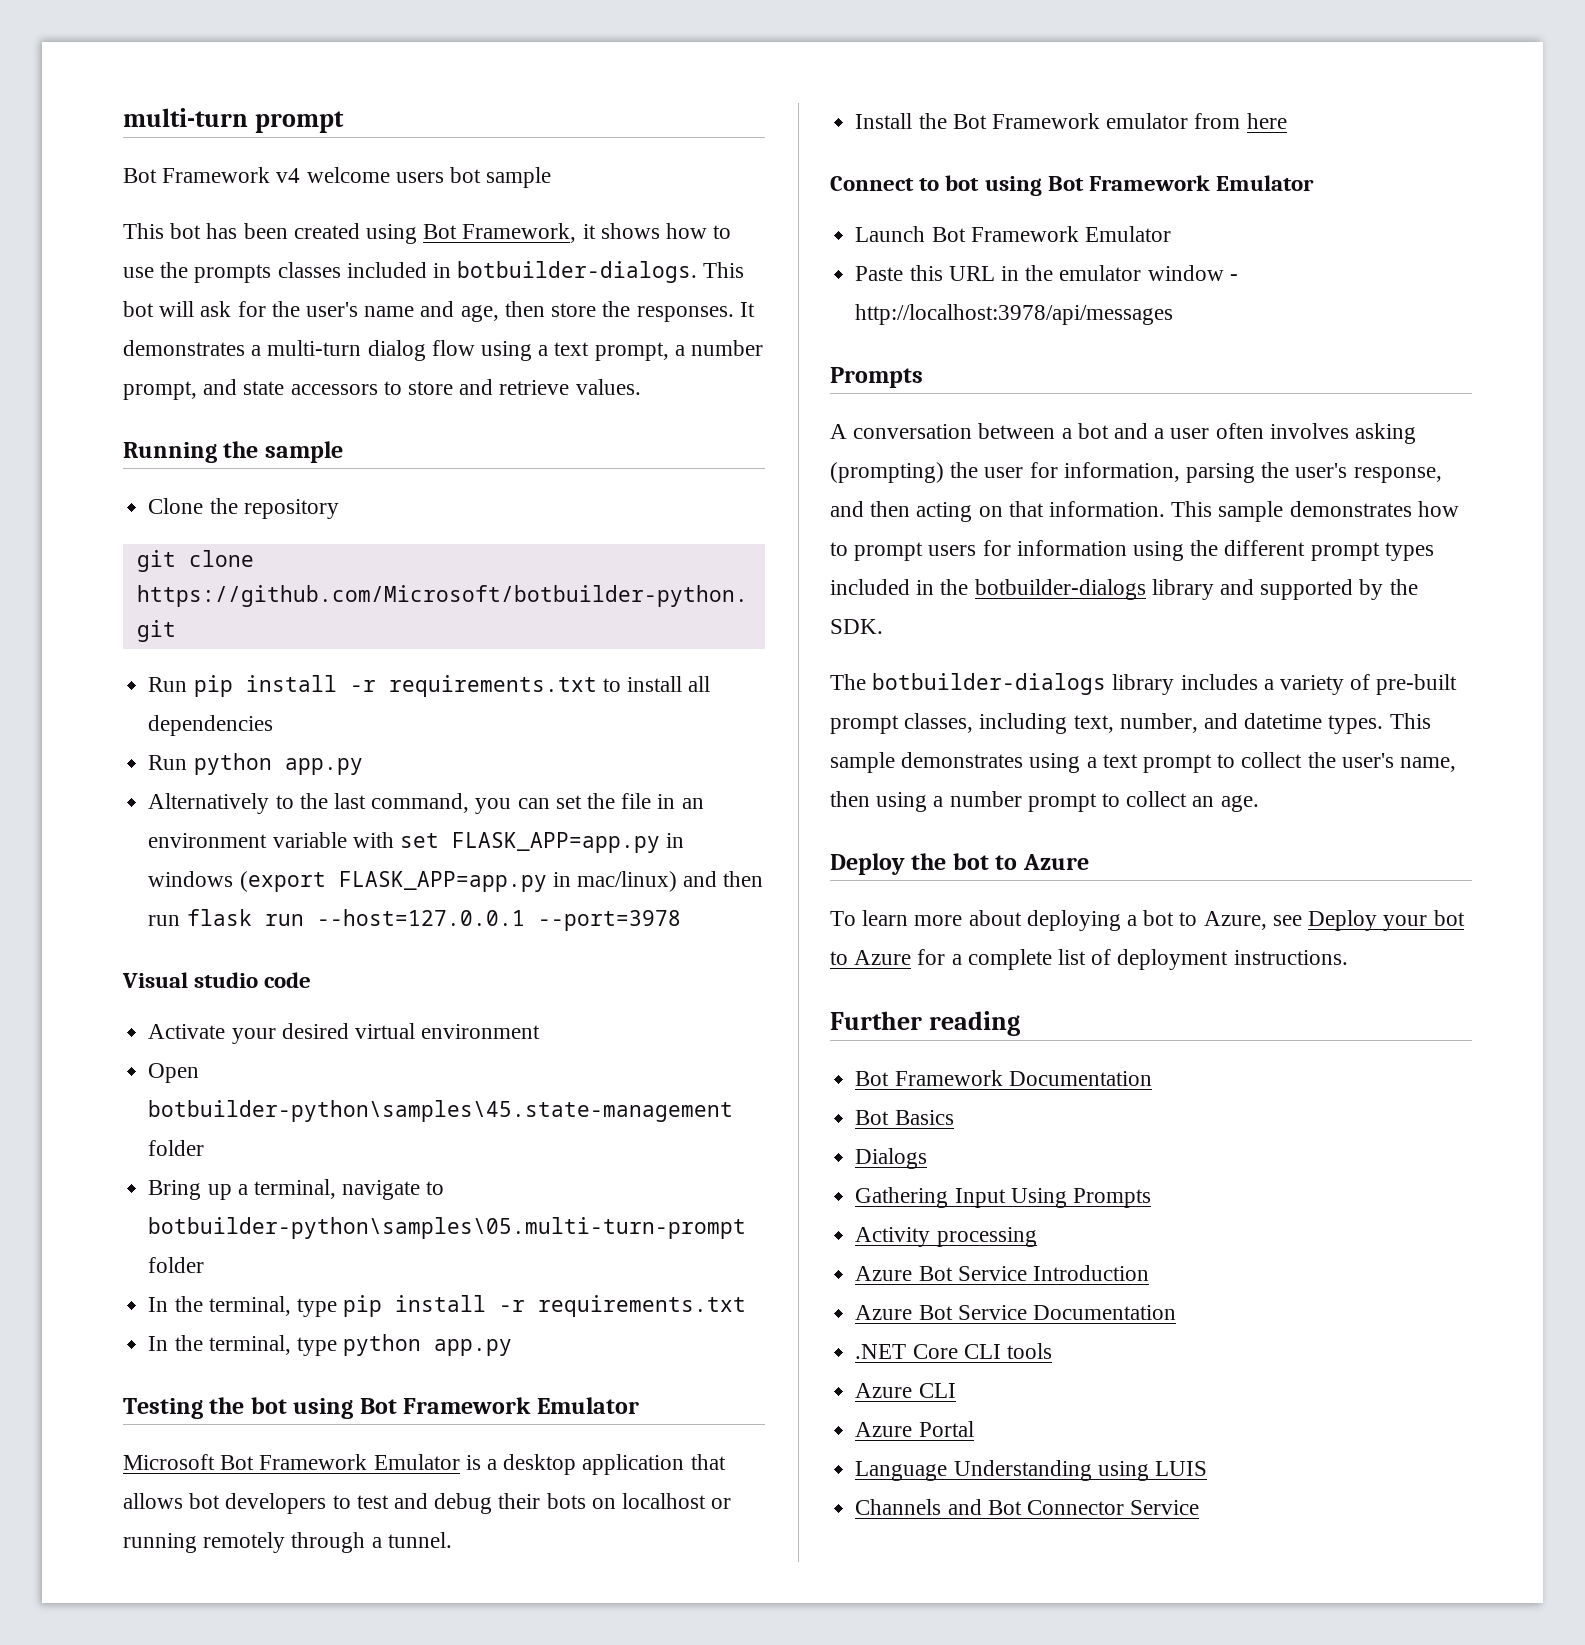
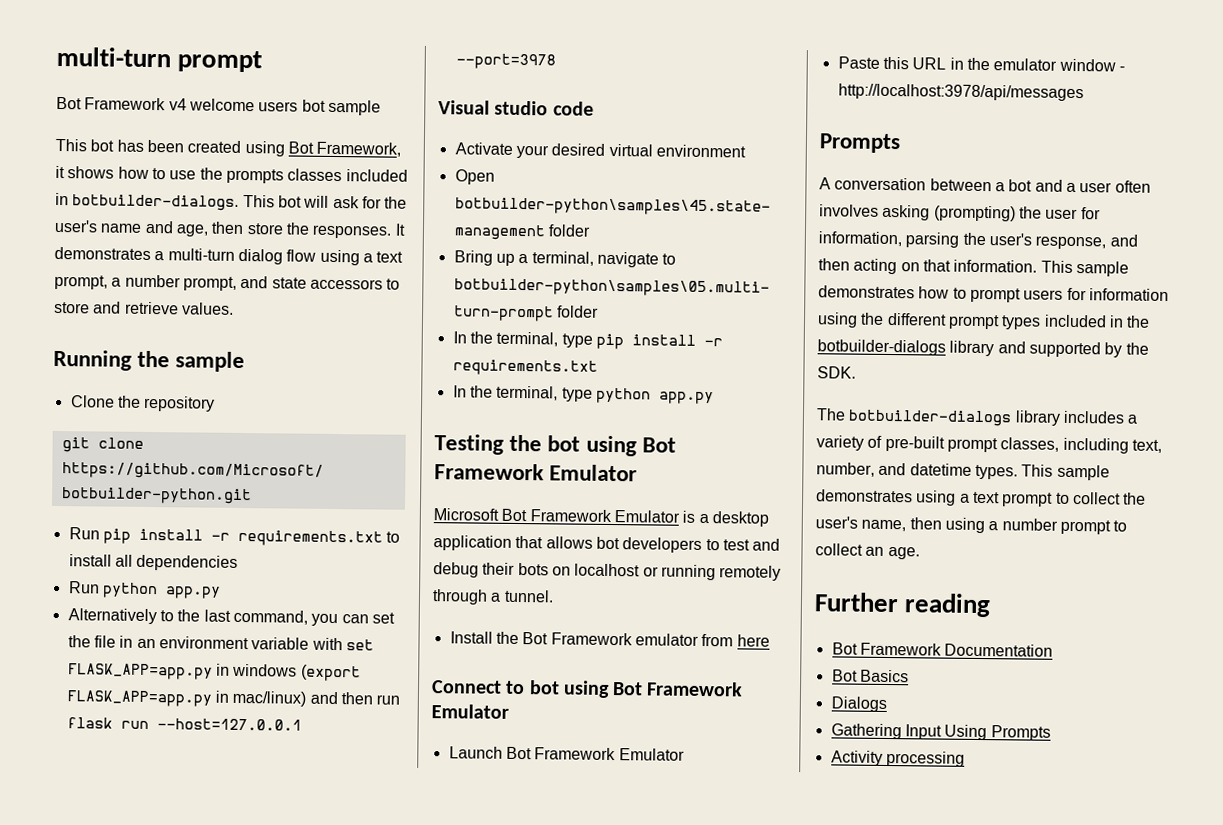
- Deploy the bot to Azure
- To learn more about deploying a bot to Azure, see Deploy your bot to Azure for a complete list of deployment instructions.
- Azure Bot Service Introduction
- Azure Bot Service Documentation
- .NET Core CLI tools
- Azure CLI
- Azure Portal
- Language Understanding using LUIS
- Channels and Bot Connector Service

